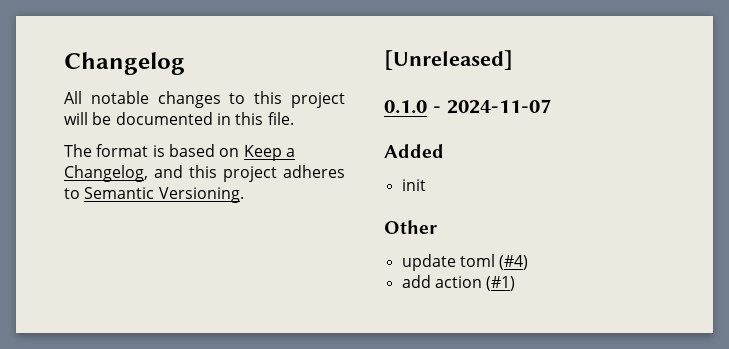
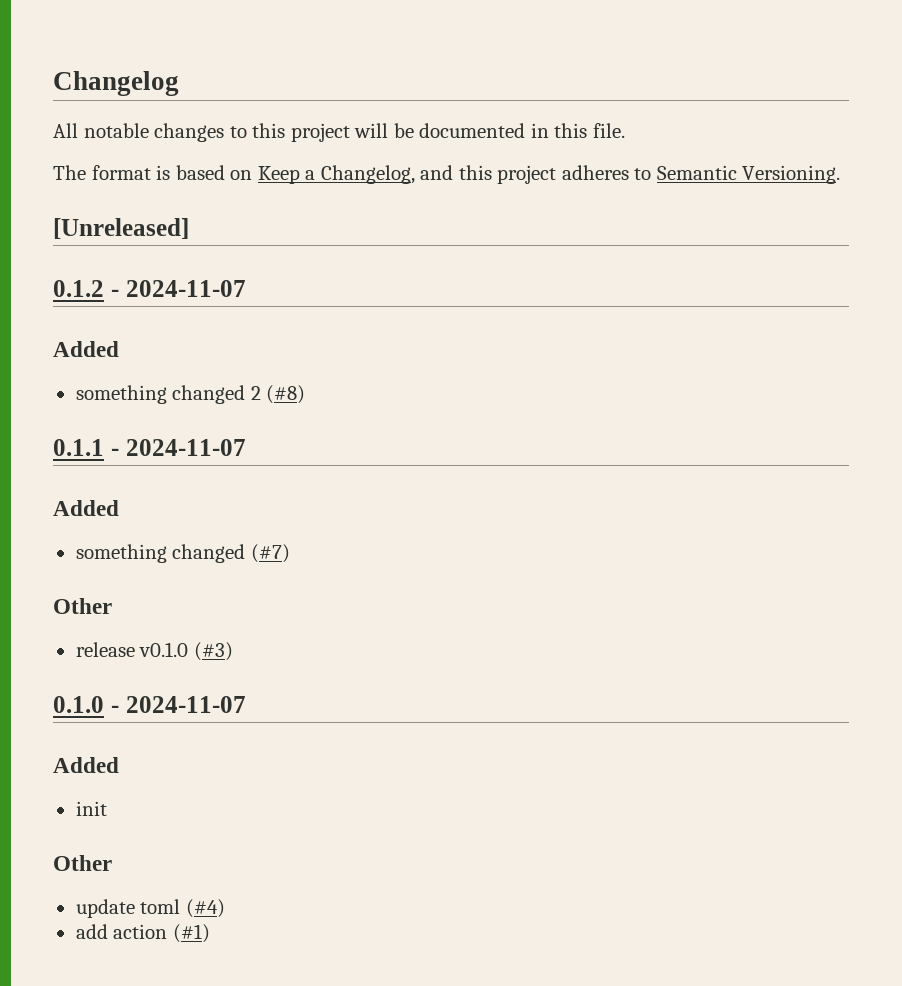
+ 0.1.2 - 2024-11-07
+ Added
+ something changed 2 (#8)
+ 0.1.1 - 2024-11-07
+ Added
+ something changed (#7)
+ Other
+ release v0.1.0 (#3)

